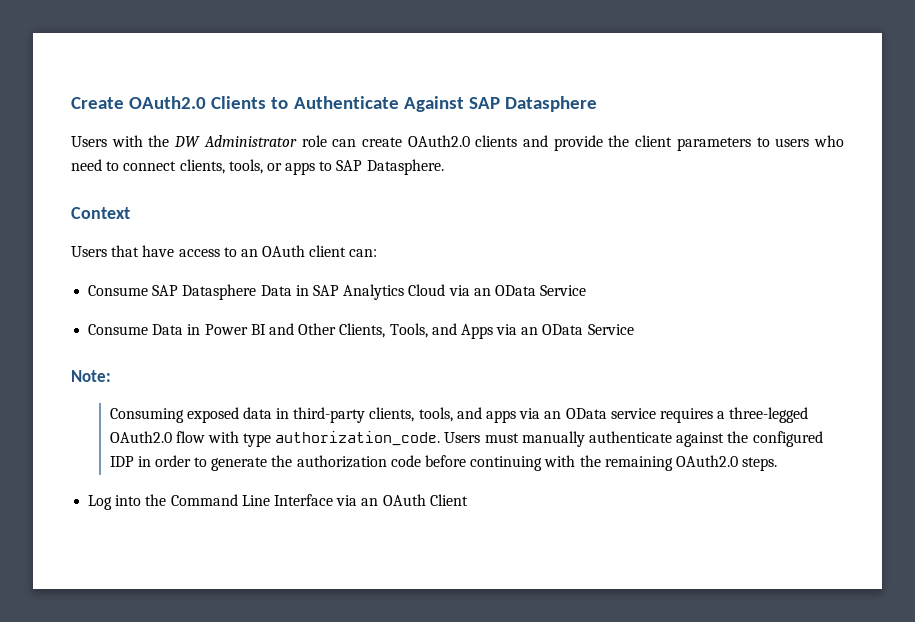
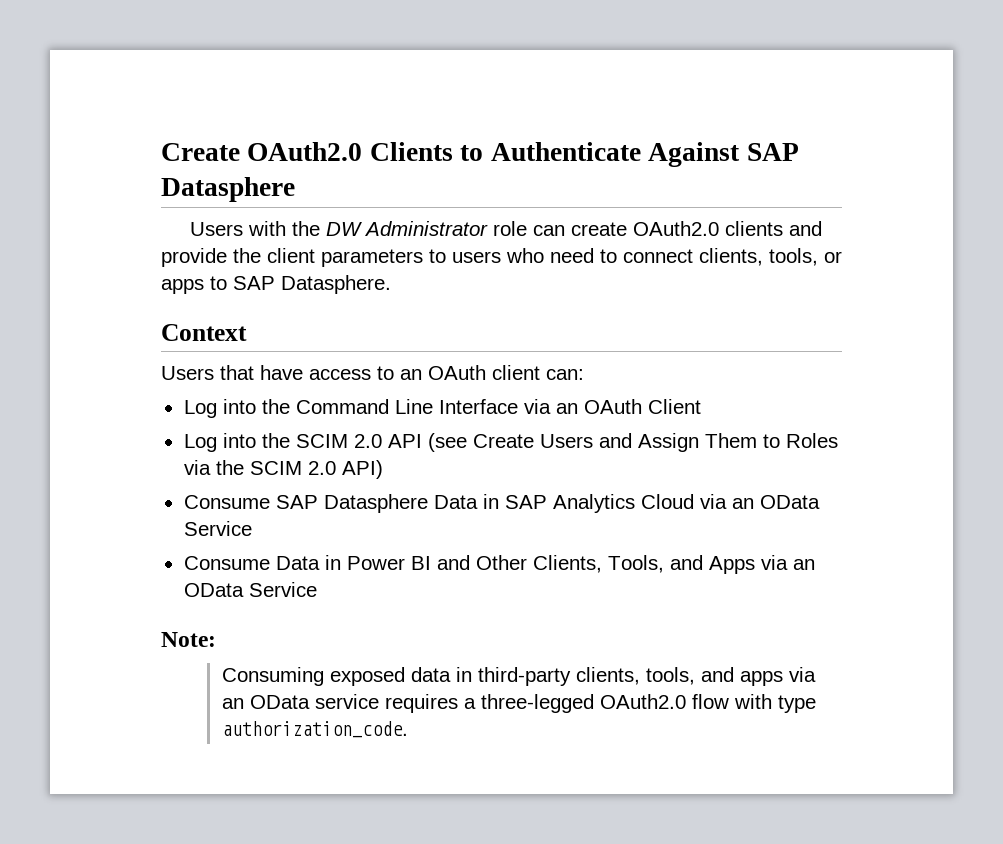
+ Log into the Command Line Interface via an OAuth Client
+ Log into the SCIM 2.0 API (see Create Users and Assign Them to Roles via the SCIM 2.0 API)
- Users must manually authenticate against the configured IDP in order to generate the authorization code before continuing with the remaining OAuth2.0 steps.
- Log into the Command Line Interface via an OAuth Client

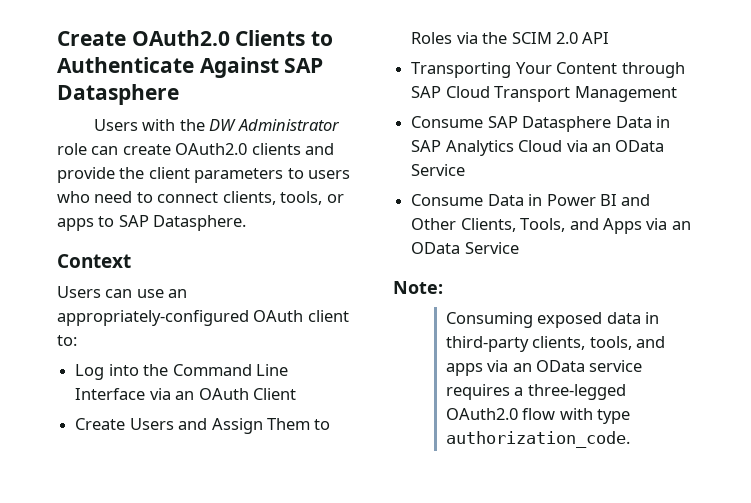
- Users that have access to an OAuth client can:
+ Users can use an appropriately-configured OAuth client to:
- Log into the SCIM 2.0 API (see Create Users and Assign Them to Roles via the SCIM 2.0 API)
+ Create Users and Assign Them to Roles via the SCIM 2.0 API
+ Transporting Your Content through SAP Cloud Transport Management

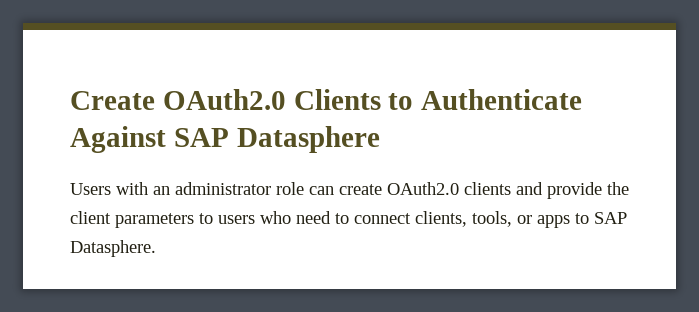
- Users with the DW Administrator role can create OAuth2.0 clients and provide the client parameters to users who need to connect clients, tools, or apps to SAP Datasphere.
+ Users with an administrator role can create OAuth2.0 clients and provide the client parameters to users who need to connect clients, tools, or apps to SAP Datasphere.
- Context
- Users can use an appropriately-configured OAuth client to:
- Log into the Command Line Interface via an OAuth Client
- Create Users and Assign Them to Roles via the SCIM 2.0 API
- Transporting Your Content through SAP Cloud Transport Management
- Consume SAP Datasphere Data in SAP Analytics Cloud via an OData Service
- Consume Data in Power BI and Other Clients, Tools, and Apps via an OData Service
- Note:
- Consuming exposed data in third-party clients, tools, and apps via an OData service requires a three-legged OAuth2.0 flow with type authorization_code.

